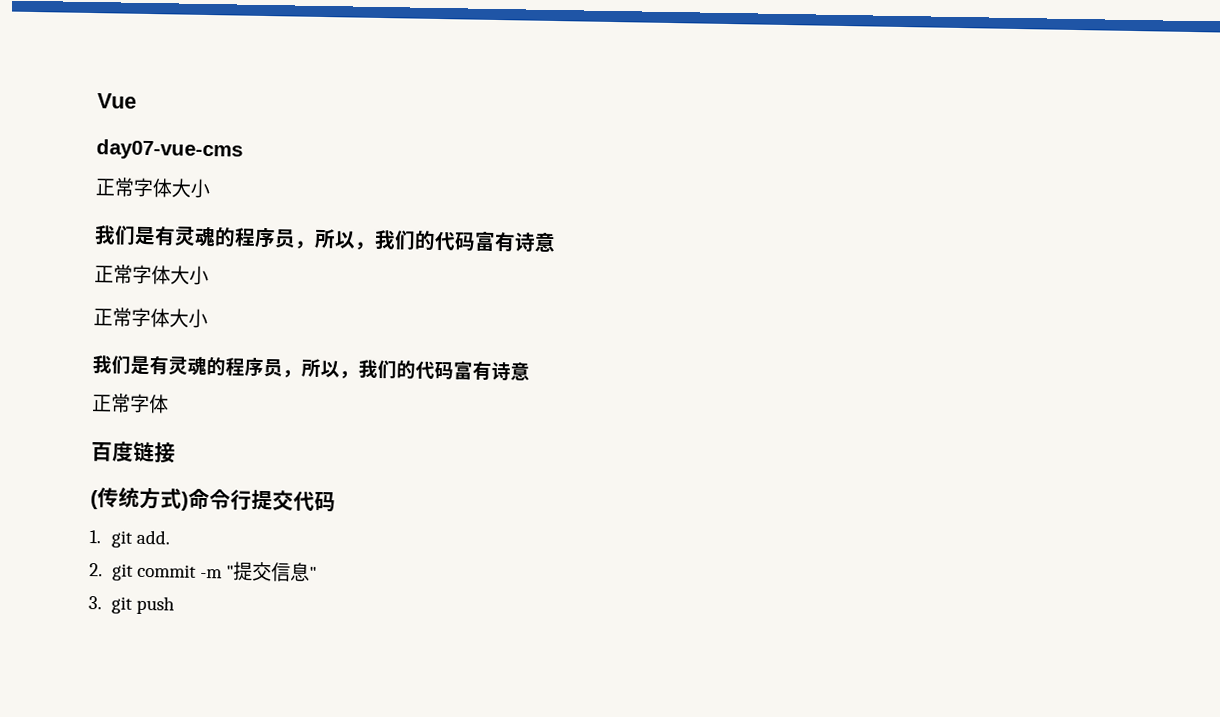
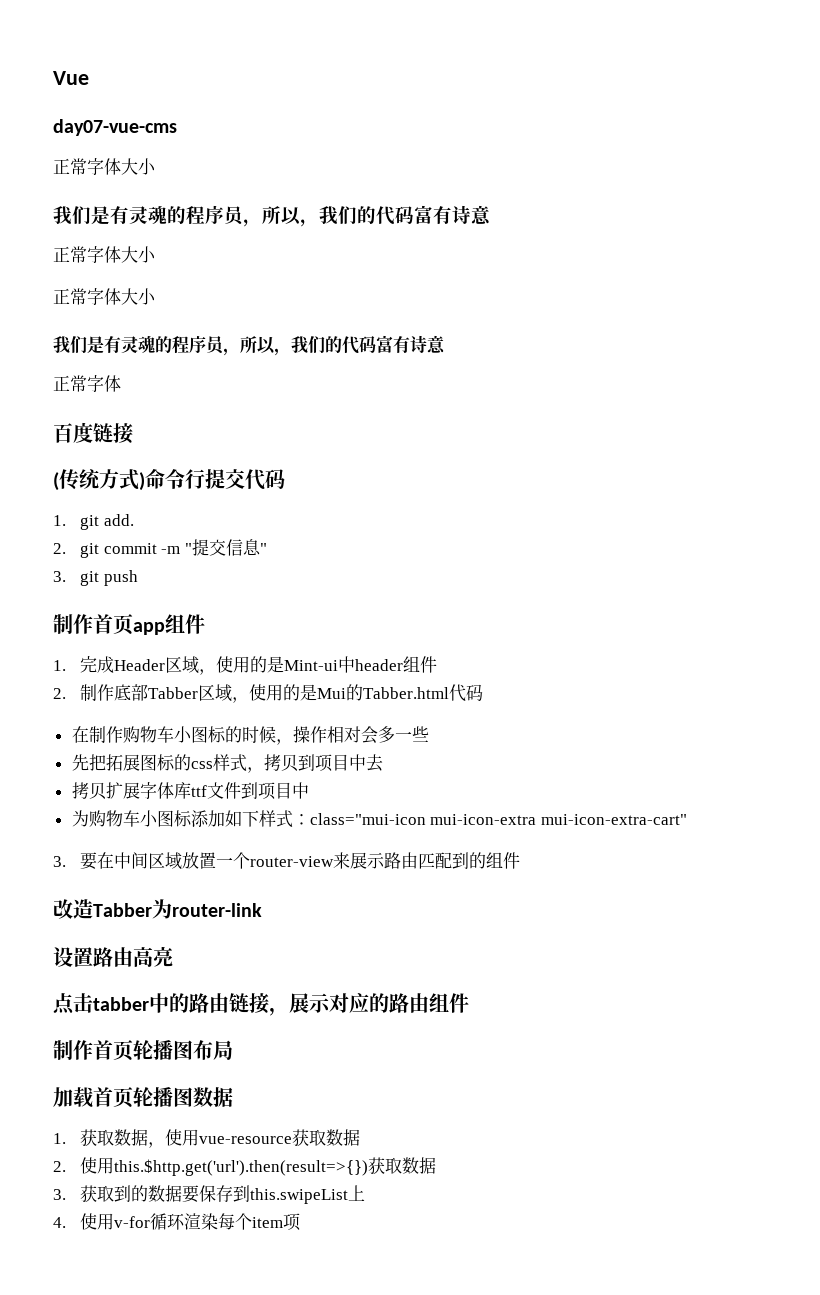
+ 制作首页app组件
+ 1.完成Header区域，使用的是Mint-ui中header组件
+ 2.制作底部Tabber区域，使用的是Mui的Tabber.html代码
+ 在制作购物车小图标的时候，操作相对会多一些
+ 先把拓展图标的css样式，拷贝到项目中去
+ 拷贝扩展字体库ttf文件到项目中
+ 为购物车小图标添加如下样式：class="mui-icon mui-icon-extra mui-icon-extra-cart"
+ 3.要在中间区域放置一个router-view来展示路由匹配到的组件
+ 改造Tabber为router-link
+ 设置路由高亮
+ 点击tabber中的路由链接，展示对应的路由组件
+ 制作首页轮播图布局
+ 加载首页轮播图数据
+ 1.获取数据，使用vue-resource获取数据
+ 2.使用this.$http.get('url').then(result=>{})获取数据
+ 3.获取到的数据要保存到this.swipeList上
+ 4.使用v-for循环渲染每个item项

